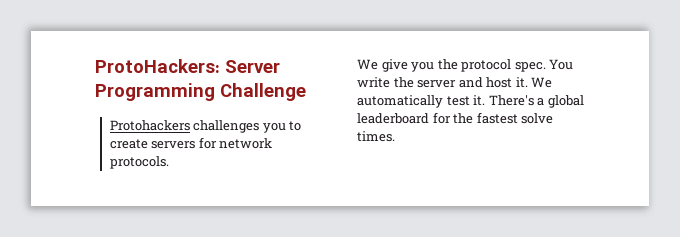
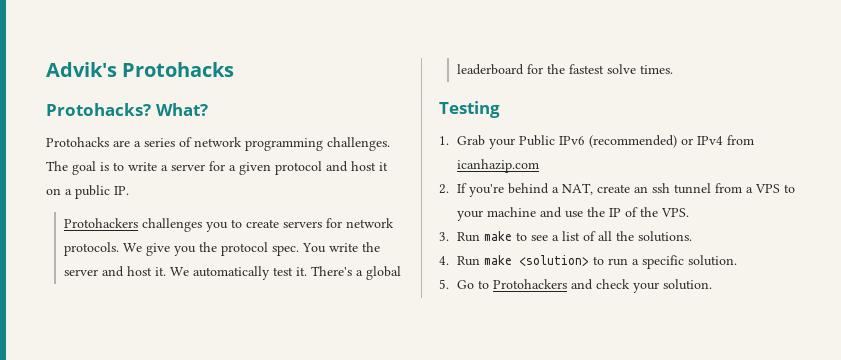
- ProtoHackers: Server Programming Challenge
+ Advik's Protohacks
+ Protohacks? What?
+ Protohacks are a series of network programming challenges. The goal is to write a server for a given protocol and host it on a public IP.
- Protohackers challenges you to create servers for network protocols.
- We give you the protocol spec.
+ Protohackers challenges you to create servers for network protocols. We give you the protocol spec.
+ Testing
+ 1. Grab your Public IPv6 (recommended) or IPv4 from icanhazip.com
+ 2. If you're behind a NAT, create an ssh tunnel from a VPS to your machine and use the IP of the VPS.
+ 3. Run make to see a list of all the solutions.
+ 4. Run make <solution> to run a specific solution.
+ 5. Go to Protohackers and check your solution.

